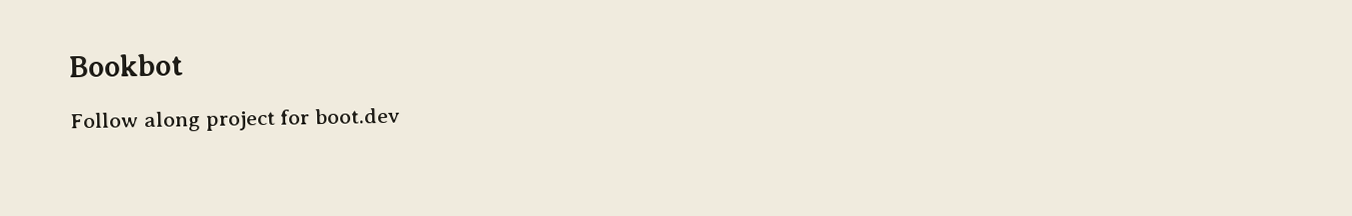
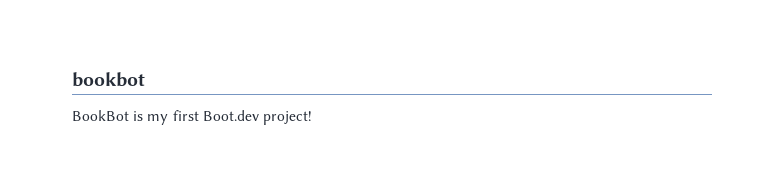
- Bookbot
- Follow along project for boot.dev
+ bookbot
+ BookBot is my first Boot.dev project!

